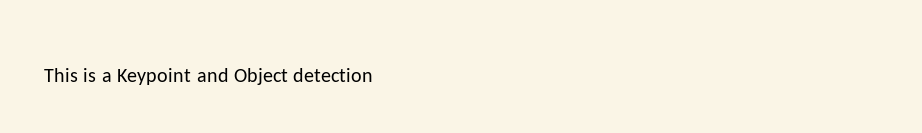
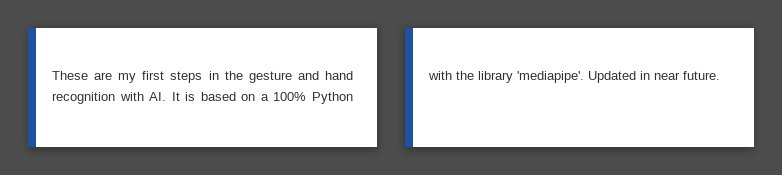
- This is a Keypoint and Object detection
+ These are my first steps in the gesture and hand recognition with AI. It is based on a 100% Python with the library 'mediapipe'. Updated in near future.

